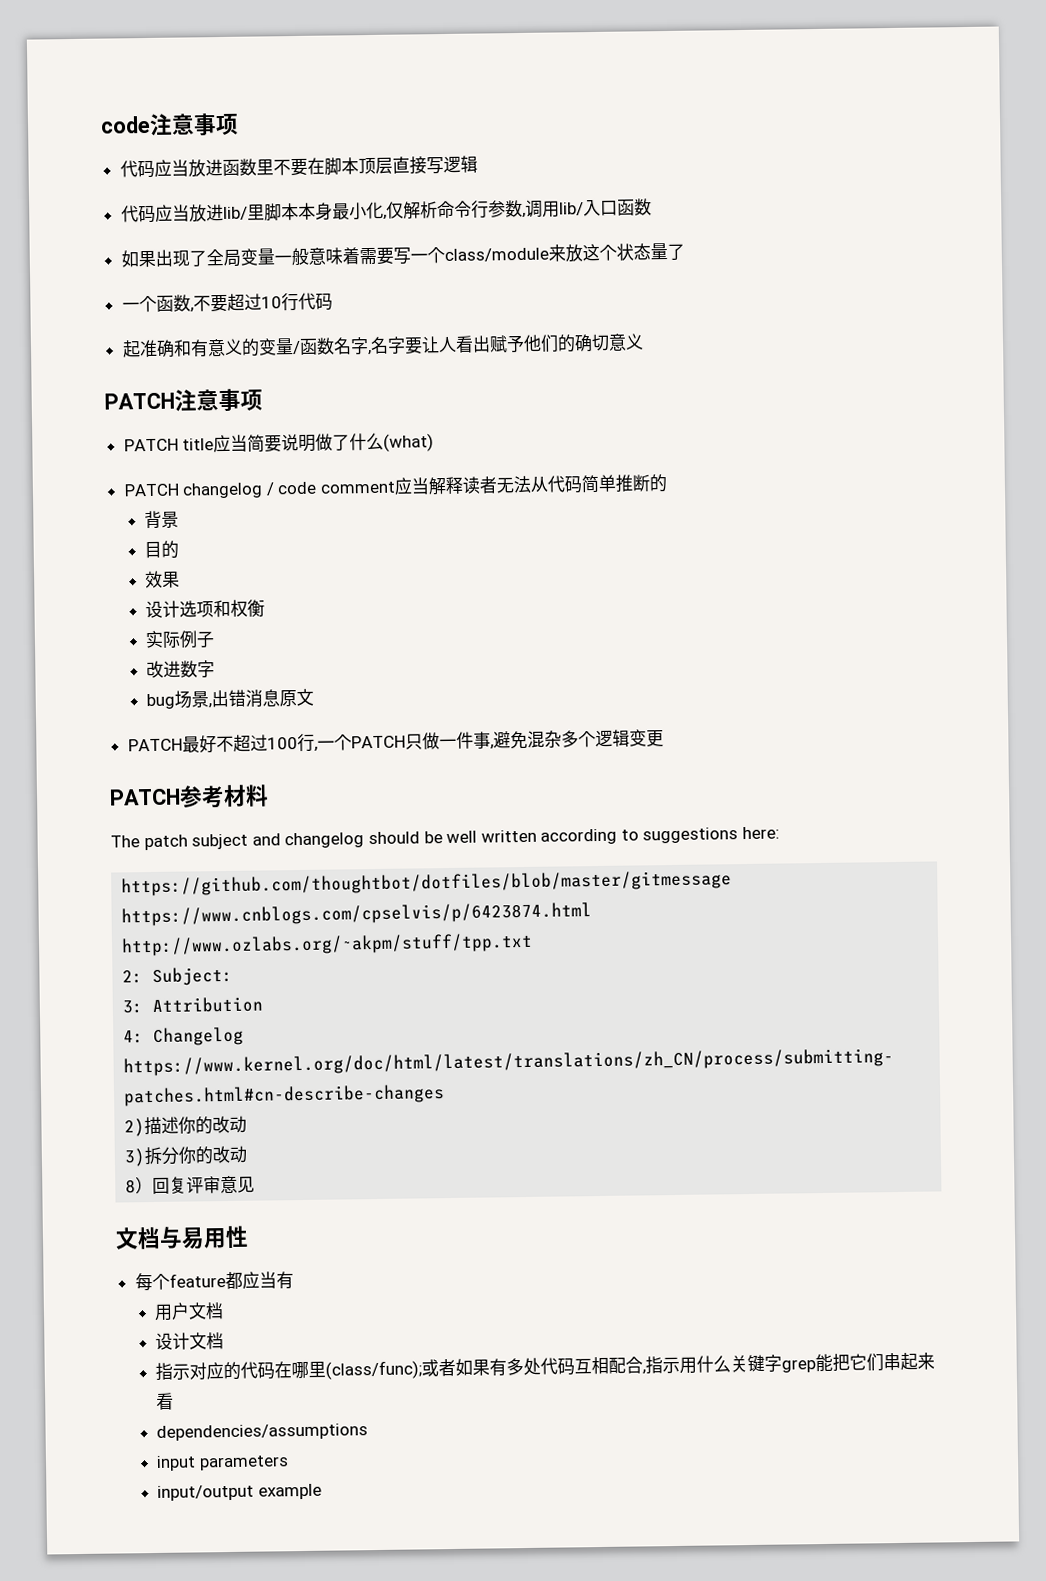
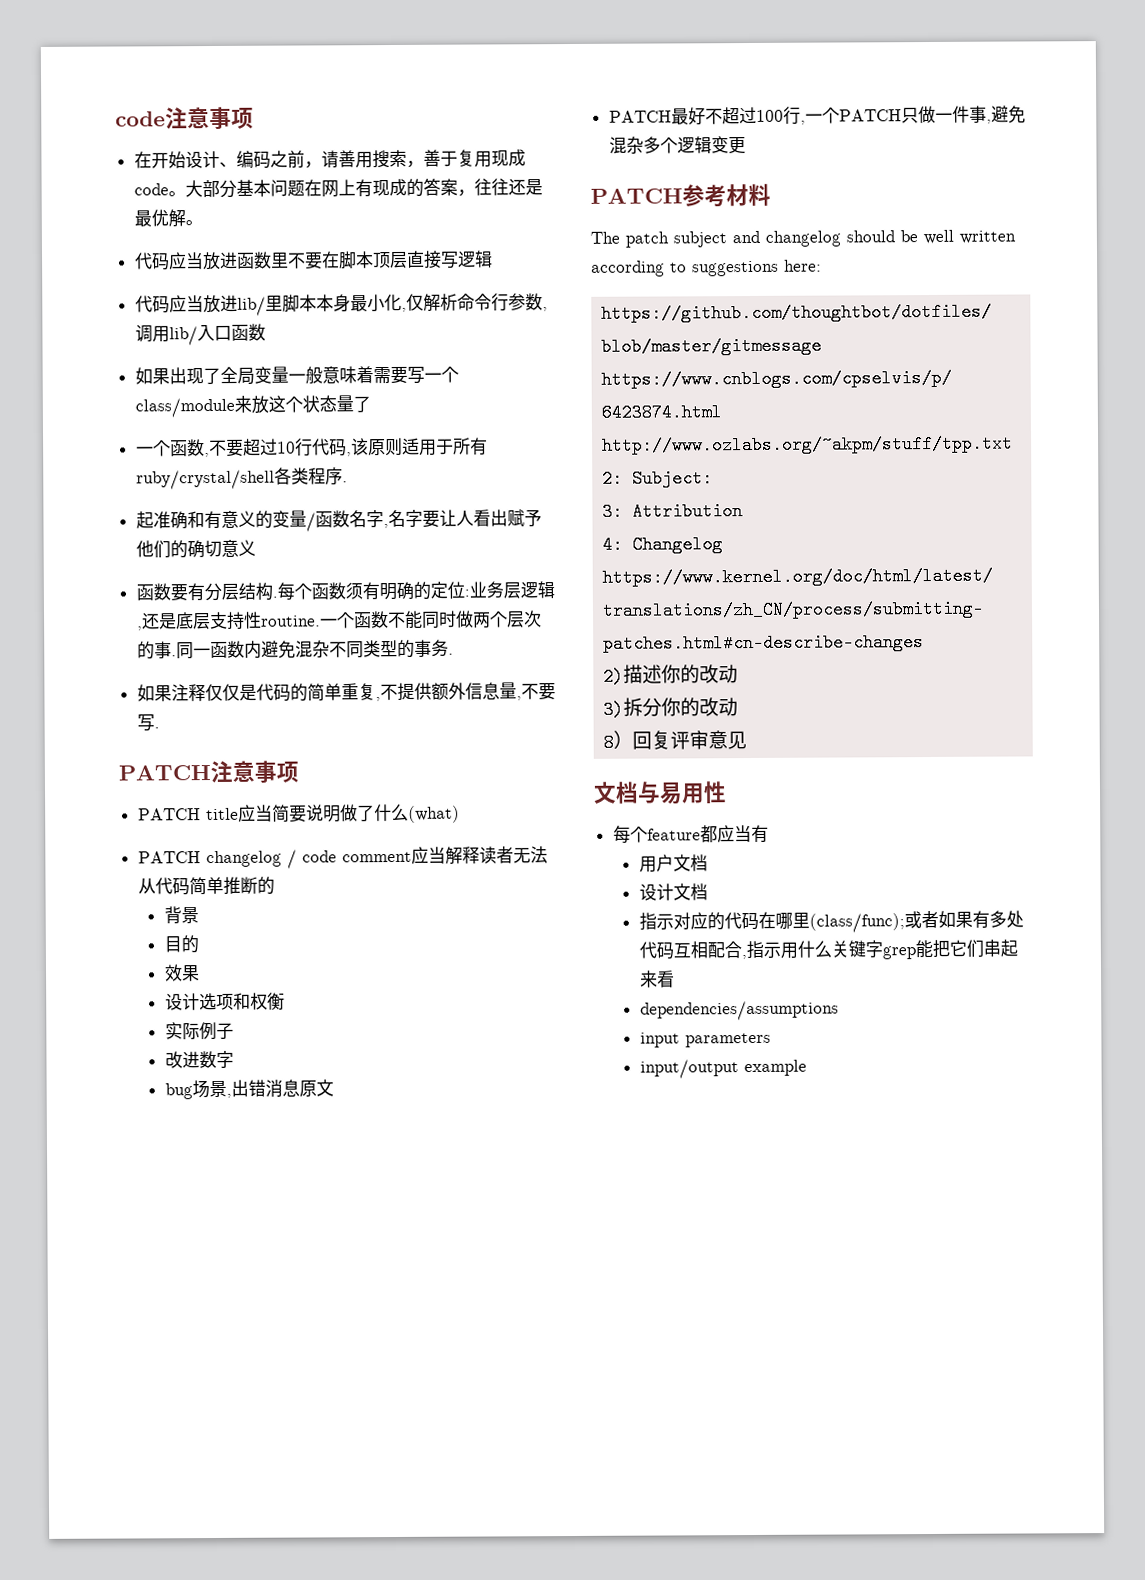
+ 在开始设计、编码之前，请善用搜索，善于复用现成code。大部分基本问题在网上有现成的答案，往往还是最优解。
- 一个函数,不要超过10行代码
+ 一个函数,不要超过10行代码,该原则适用于所有ruby/crystal/shell各类程序.
+ 函数要有分层结构.每个函数须有明确的定位:业务层逻辑,还是底层支持性routine.一个函数不能同时做两个层次的事.同一函数内避免混杂不同类型的事务.
+ 如果注释仅仅是代码的简单重复,不提供额外信息量,不要写.

